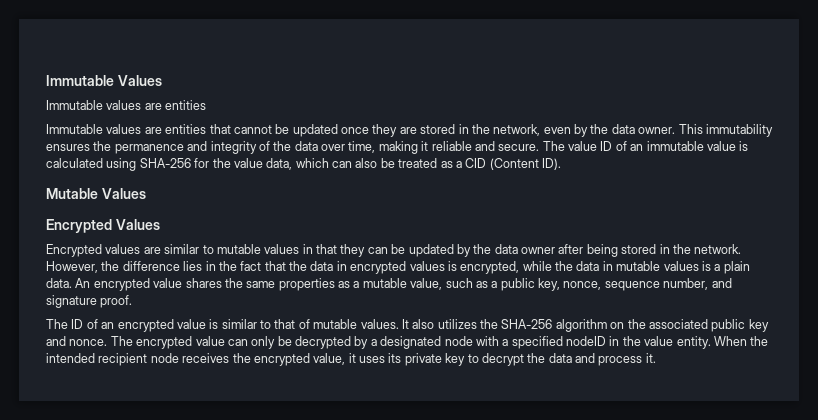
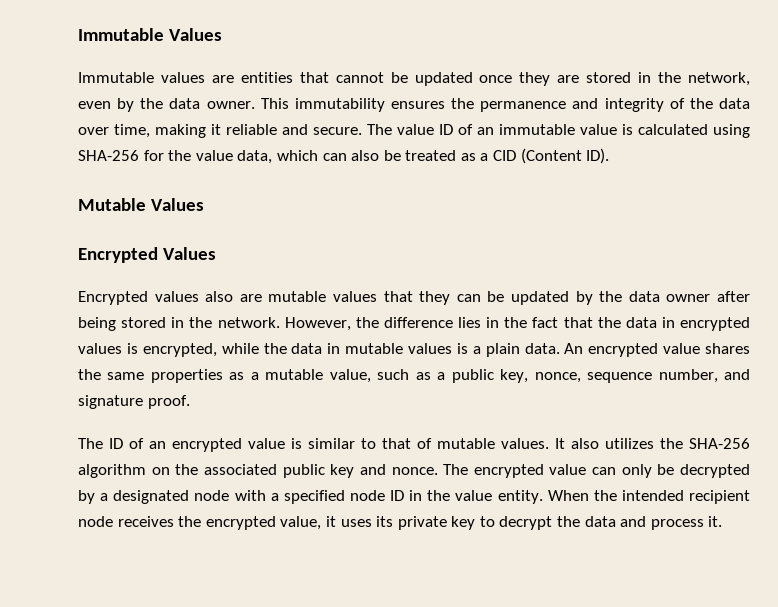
  Immutable Values
- Immutable values are entities
- Encrypted values are similar to mutable values in that they can be updated by the data owner after being stored in the network.
+ Encrypted values also are mutable values that they can be updated by the data owner after being stored in the network.
- The encrypted value can only be decrypted by a designated node with a specified nodeID in the value entity.
+ The encrypted value can only be decrypted by a designated node with a specified node ID in the value entity.

